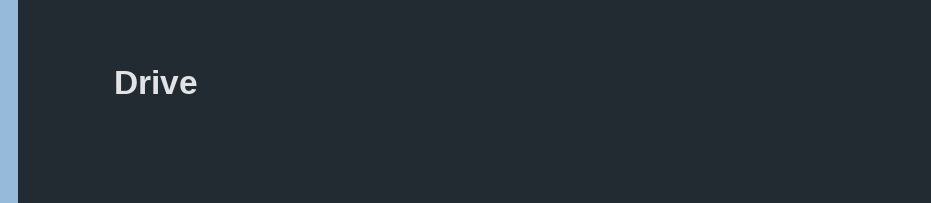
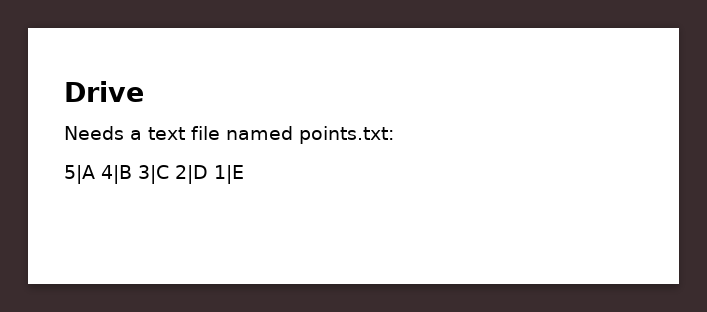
+ Needs a text file named points.txt:
+ 5|A 4|B 3|C 2|D 1|E

